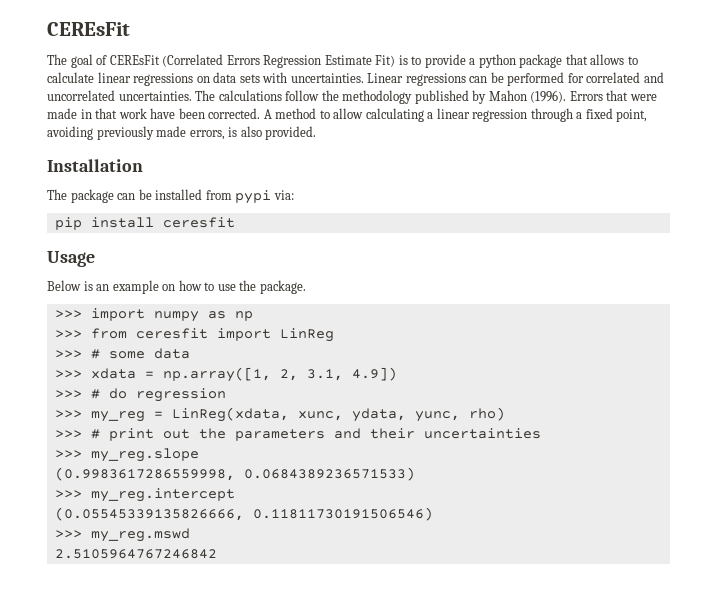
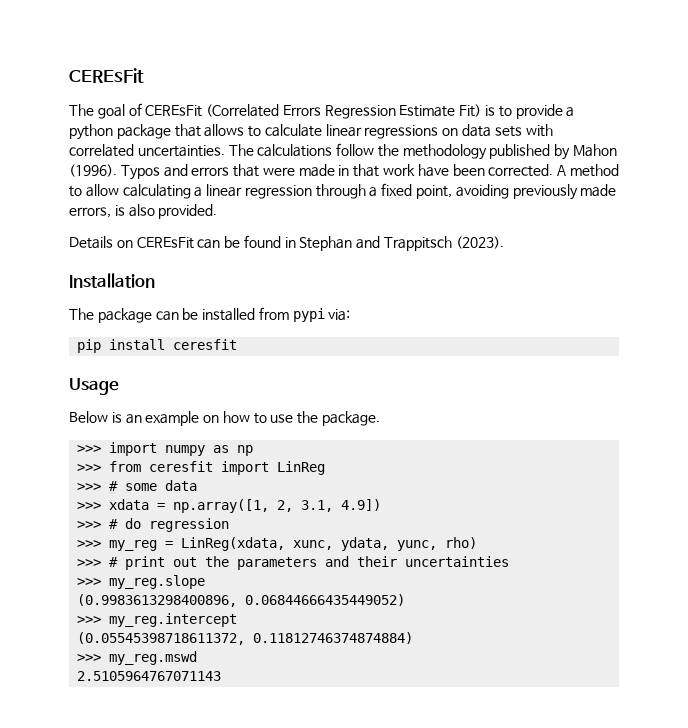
- The goal of CEREsFit (Correlated Errors Regression Estimate Fit) is to provide a python package that allows to calculate linear regressions on data sets with uncertainties. Linear regressions can be performed for correlated and uncorrelated uncertainties.
+ The goal of CEREsFit (Correlated Errors Regression Estimate Fit) is to provide a python package that allows to calculate linear regressions on data sets with correlated uncertainties.
- Errors that were made in that work have been corrected.
+ Typos and errors that were made in that work have been corrected.
+ Details on CEREsFit can be found in Stephan and Trappitsch (2023).
- (0.9983617286559998, 0.0684389236571533)
+ (0.9983613298400896, 0.06844666435449052)
- (0.05545339135826666, 0.11811730191506546)
+ (0.05545398718611372, 0.11812746374874884)
- 2.5105964767246842
+ 2.5105964767071143

